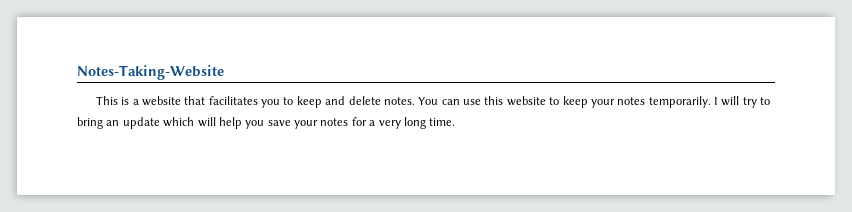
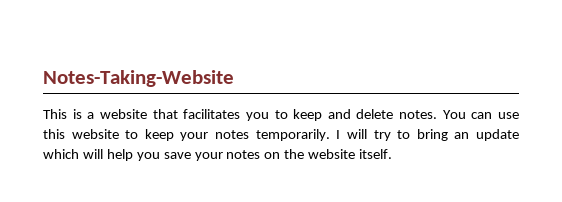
- I will try to bring an update which will help you save your notes for a very long time.
+ I will try to bring an update which will help you save your notes on the website itself.

